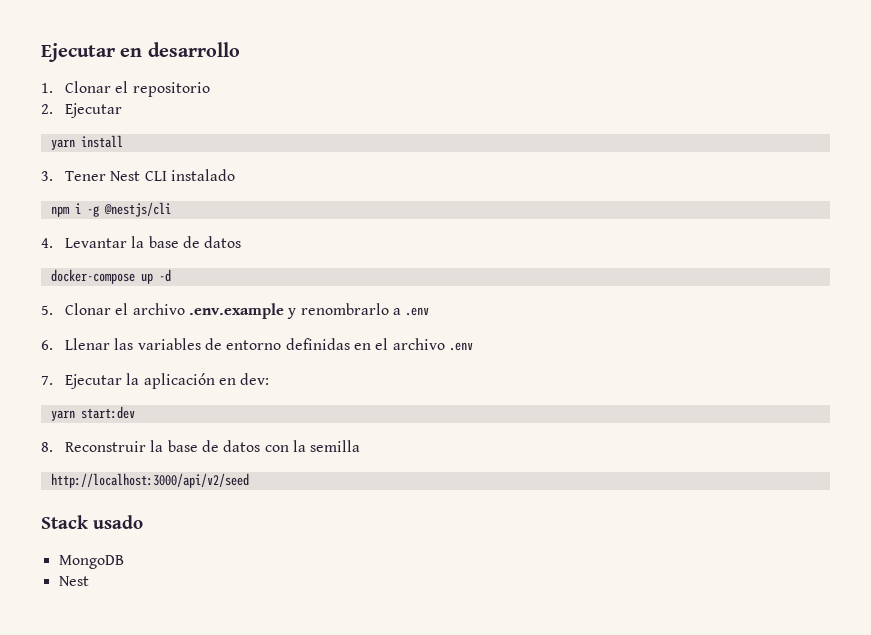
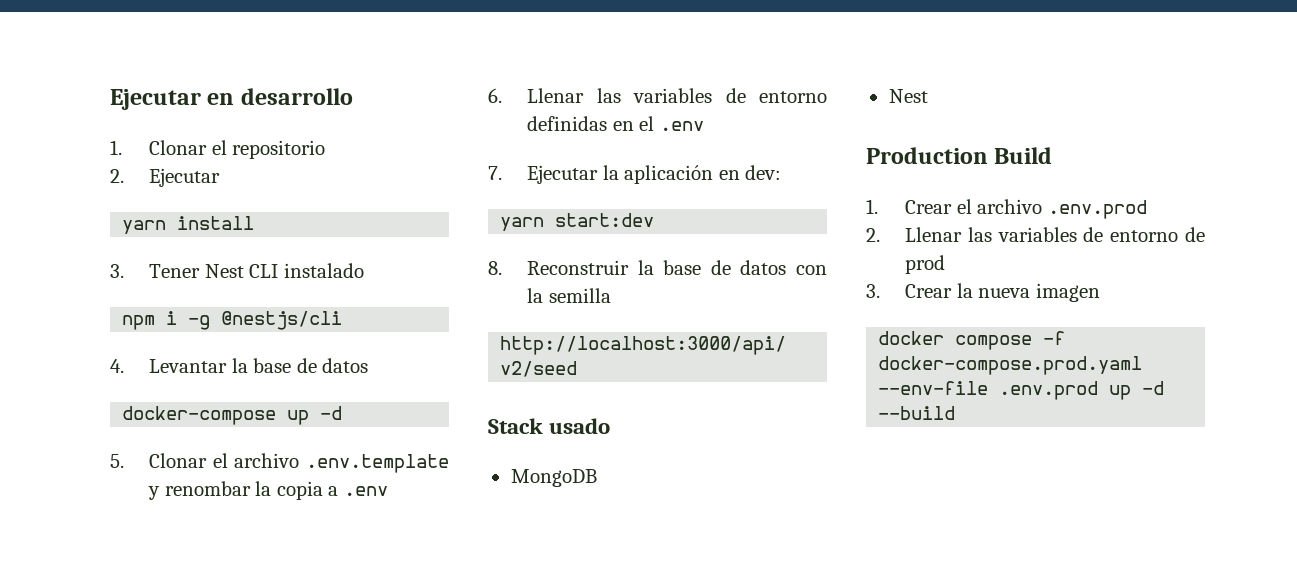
- 5. Clonar el archivo .env.example y renombrarlo a .env
+ 5. Clonar el archivo .env.template y renombar la copia a .env
- 6. Llenar las variables de entorno definidas en el archivo .env
+ 6. Llenar las variables de entorno definidas en el .env
+ Production Build
+ 1. Crear el archivo .env.prod
+ 2. Llenar las variables de entorno de prod
+ 3. Crear la nueva imagen
+ docker compose -f docker-compose.prod.yaml --env-file .env.prod up -d --build

